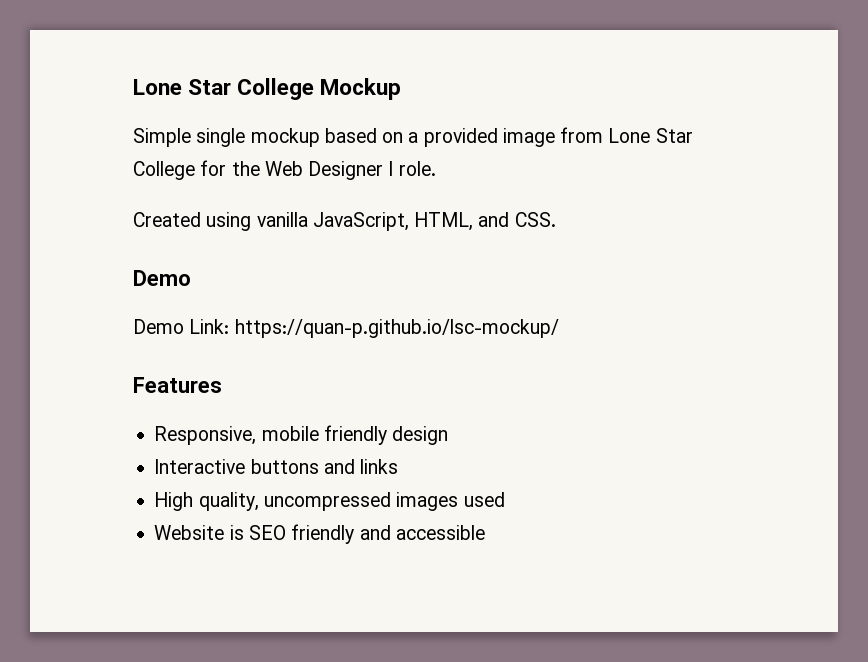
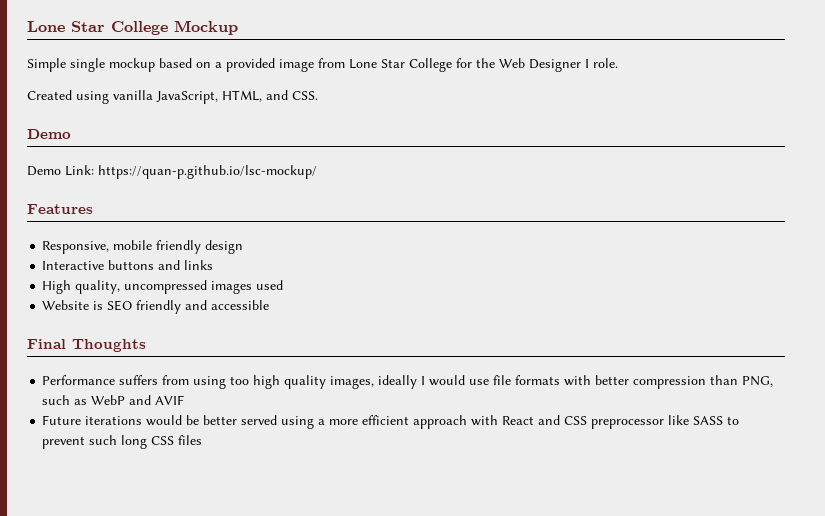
+ Final Thoughts
+ Performance suffers from using too high quality images, ideally I would use file formats with better compression than PNG, such as WebP and AVIF
+ Future iterations would be better served using a more efficient approach with React and CSS preprocessor like SASS to prevent such long CSS files

